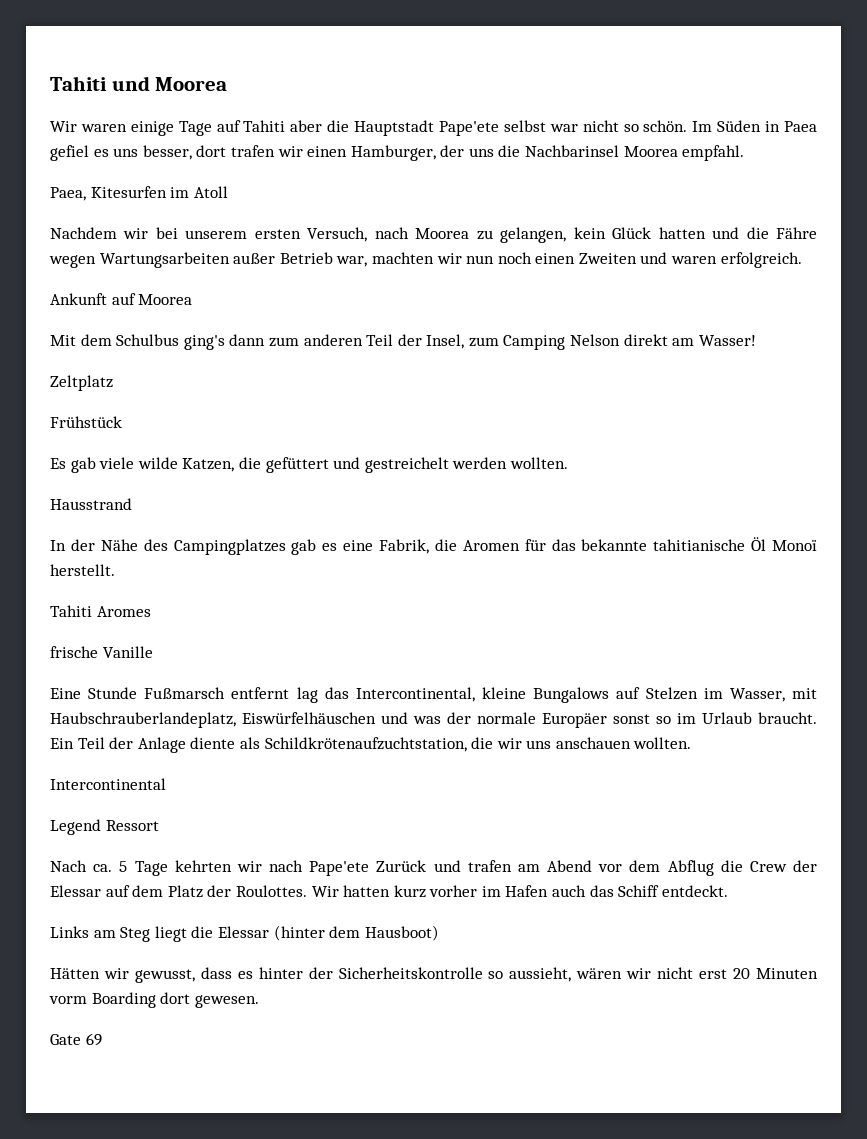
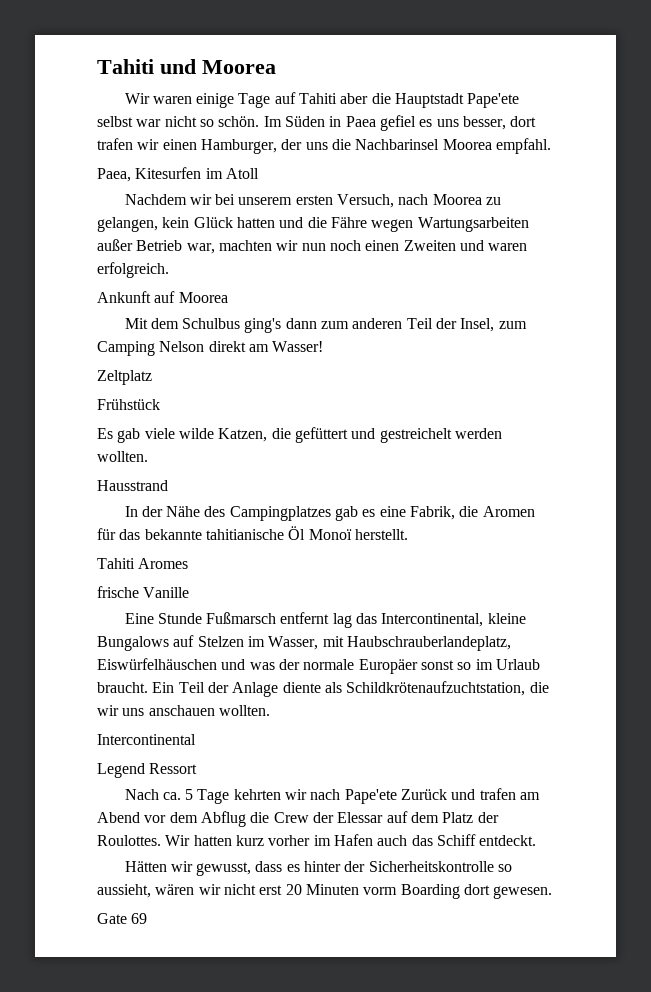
- Links am Steg liegt die Elessar (hinter dem Hausboot)

